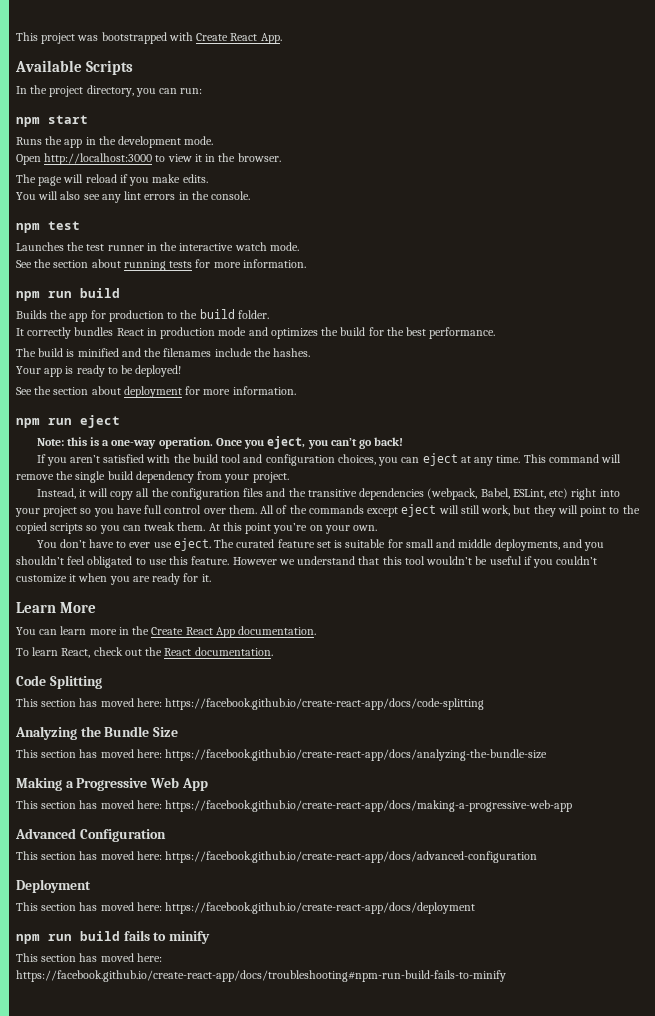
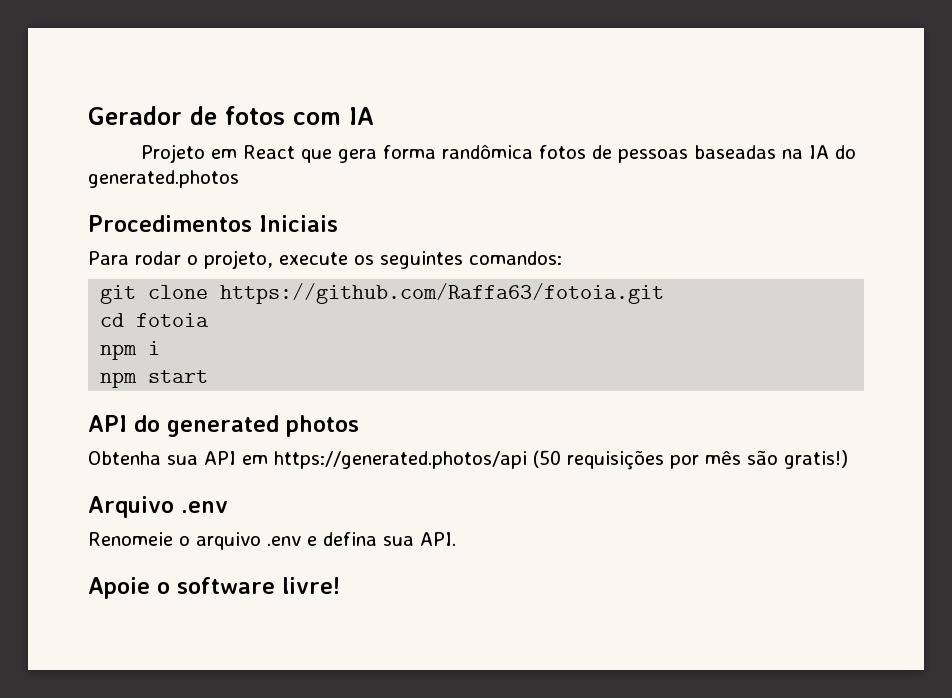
- This project was bootstrapped with Create React App.
- Available Scripts
- In the project directory, you can run:
+ Gerador de fotos com IA
+ Projeto em React que gera forma randômica fotos de pessoas baseadas na IA do generated.photos
+ Procedimentos Iniciais
+ Para rodar o projeto, execute os seguintes comandos:
+ git clone https://github.com/Raffa63/fotoia.git
+ cd fotoia
+ npm i
  npm start
- Runs the app in the development mode.
- Open http://localhost:3000 to view it in the browser.
- The page will reload if you make edits.
- You will also see any lint errors in the console.
- npm test
- Launches the test runner in the interactive watch mode.
- See the section about running tests for more information.
- npm run build
- Builds the app for production to the build folder.
- It correctly bundles React in production mode and optimizes the build for the best performance.
- The build is minified and the filenames include the hashes.
- Your app is ready to be deployed!
- See the section about deployment for more information.
- npm run eject
- Note: this is a one-way operation. Once you eject, you can’t go back!
- If you aren’t satisfied with the build tool and configuration choices, you can eject at any time. This command will remove the single build dependency from your project.
- Instead, it will copy all the configuration files and the transitive dependencies (webpack, Babel, ESLint, etc) right into your project so you have full control over them. All of the commands except eject will still work, but they will point to the copied scripts so you can tweak them. At this point you’re on your own.
- You don’t have to ever use eject. The curated feature set is suitable for small and middle deployments, and you shouldn’t feel obligated to use this feature. However we understand that this tool wouldn’t be useful if you couldn’t customize it when you are ready for it.
- Learn More
- You can learn more in the Create React App documentation.
- To learn React, check out the React documentation.
- Code Splitting
- This section has moved here: https://facebook.github.io/create-react-app/docs/code-splitting
- Analyzing the Bundle Size
- This section has moved here: https://facebook.github.io/create-react-app/docs/analyzing-the-bundle-size
- Making a Progressive Web App
- This section has moved here: https://facebook.github.io/create-react-app/docs/making-a-progressive-web-app
- Advanced Configuration
- This section has moved here: https://facebook.github.io/create-react-app/docs/advanced-configuration
- Deployment
- This section has moved here: https://facebook.github.io/create-react-app/docs/deployment
- npm run build fails to minify
- This section has moved here: https://facebook.github.io/create-react-app/docs/troubleshooting#npm-run-build-fails-to-minify
+ API do generated photos
+ Obtenha sua API em https://generated.photos/api (50 requisições por mês são gratis!)
+ Arquivo .env
+ Renomeie o arquivo .env e defina sua API.
+ Apoie o software livre!

